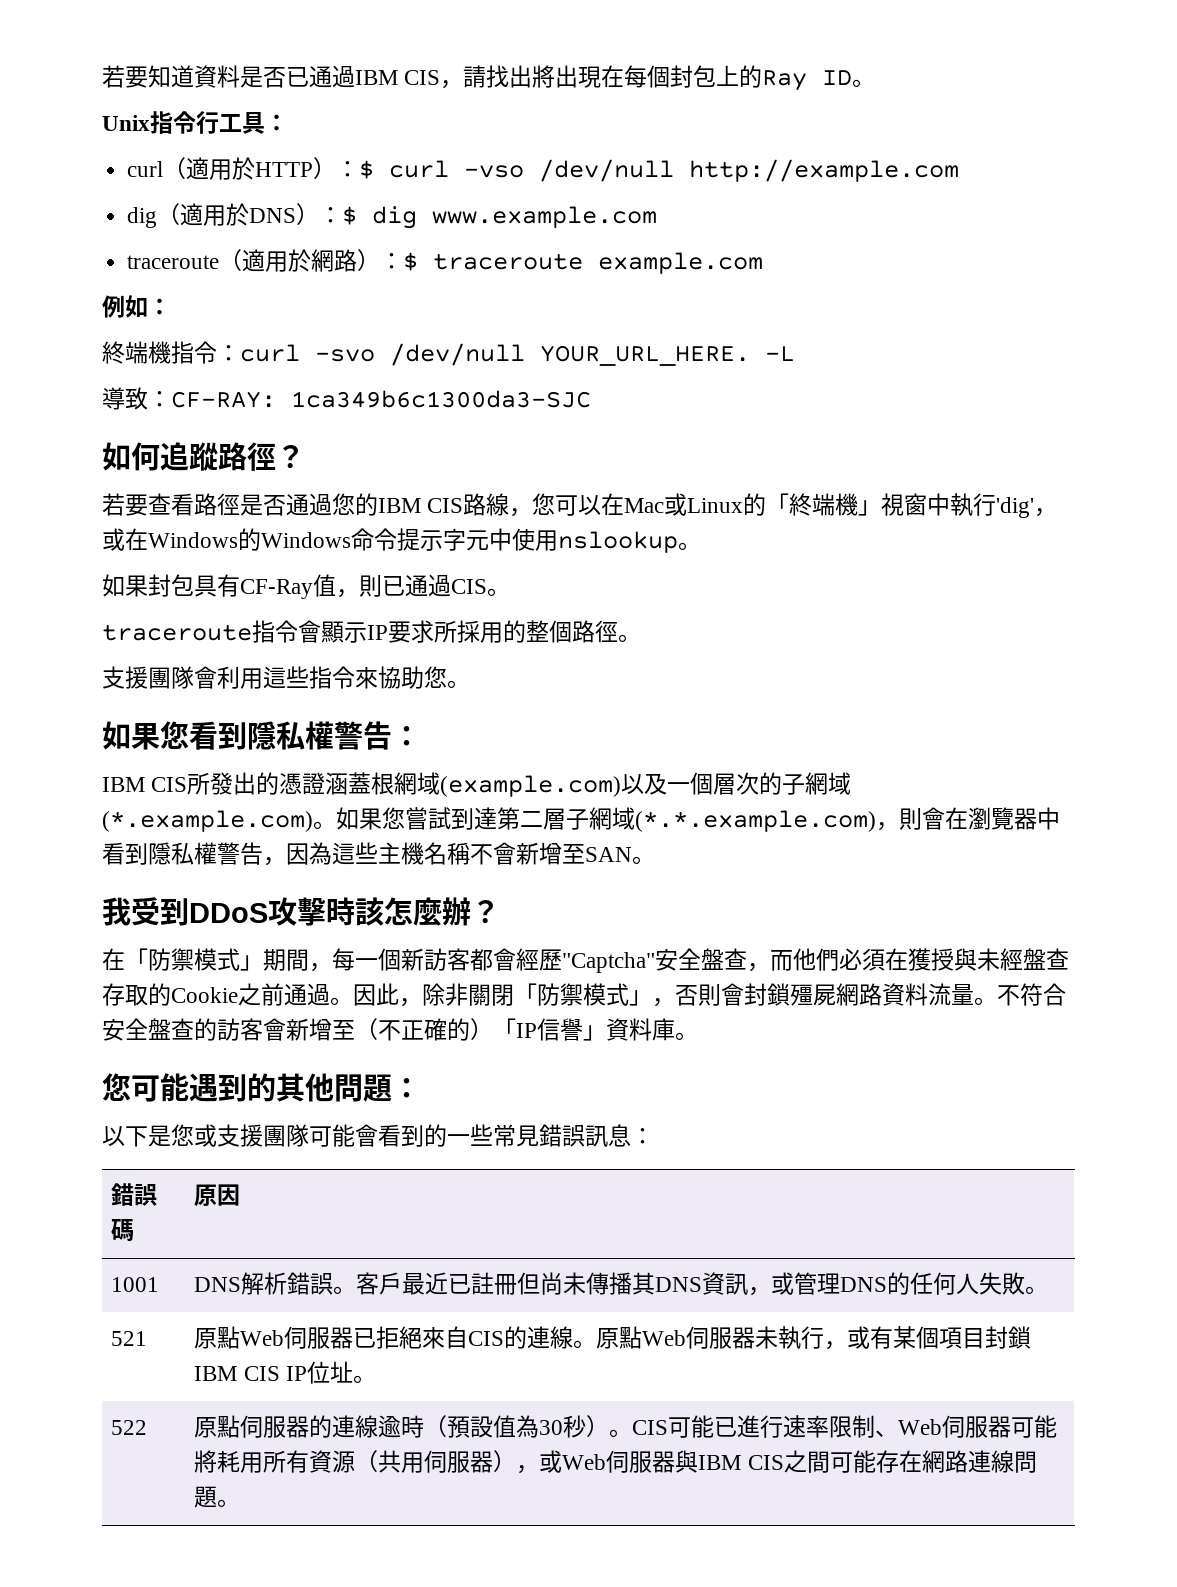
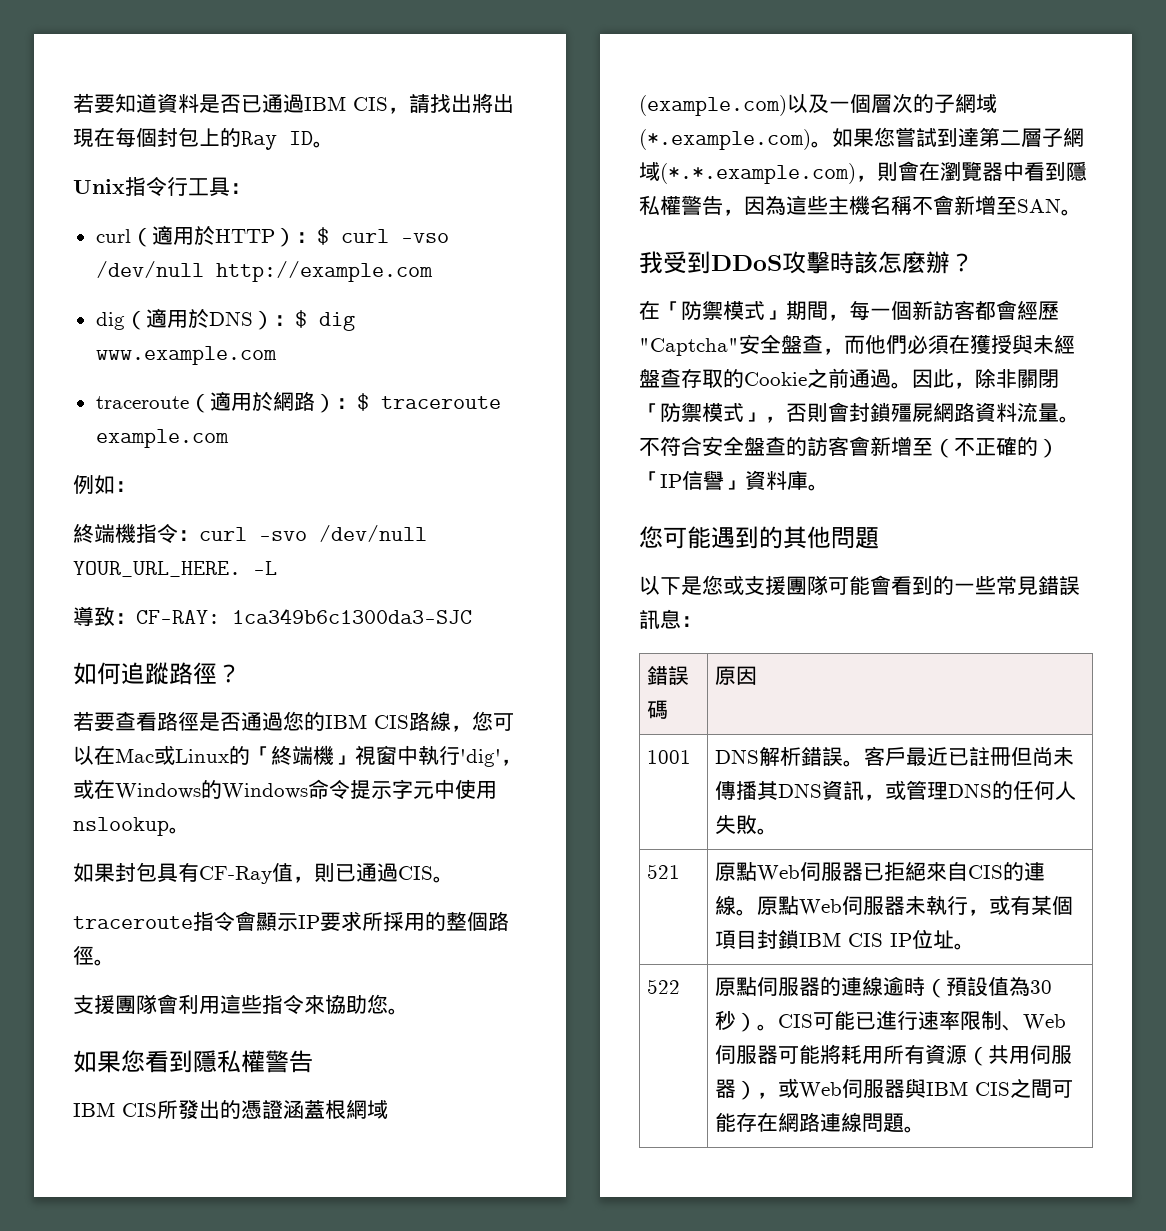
- 如果您看到隱私權警告：
+ 如果您看到隱私權警告
- 您可能遇到的其他問題：
+ 您可能遇到的其他問題

